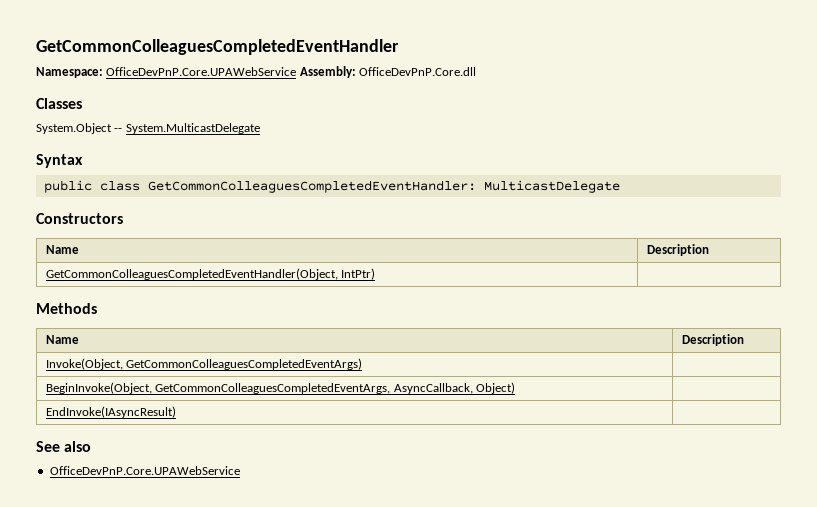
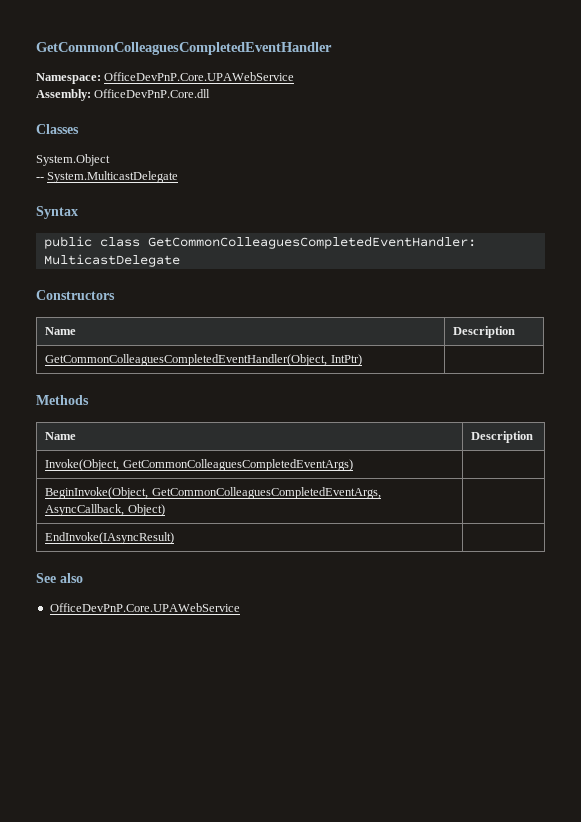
- Namespace: OfficeDevPnP.Core.UPAWebService Assembly: OfficeDevPnP.Core.dll
+ Namespace: OfficeDevPnP.Core.UPAWebService
+ Assembly: OfficeDevPnP.Core.dll
- System.Object -- System.MulticastDelegate
+ System.Object
+ -- System.MulticastDelegate

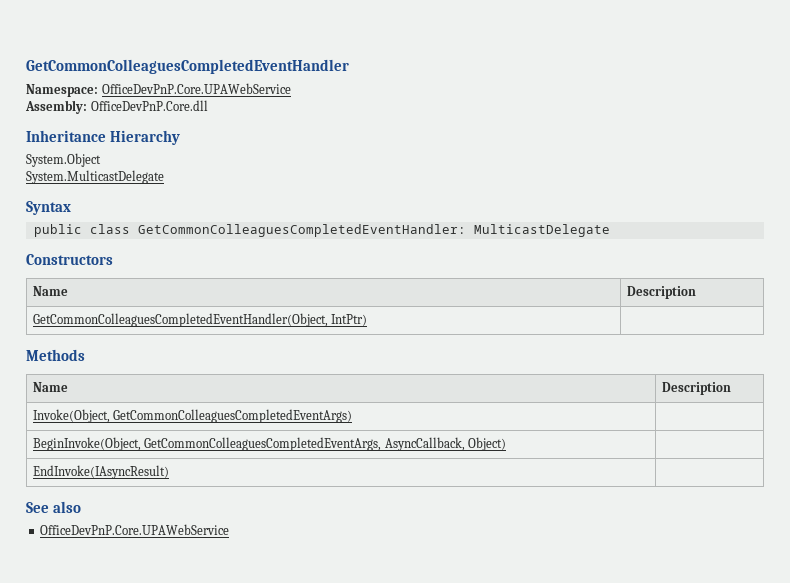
- Classes
+ Inheritance Hierarchy
- -- System.MulticastDelegate
+ System.MulticastDelegate

